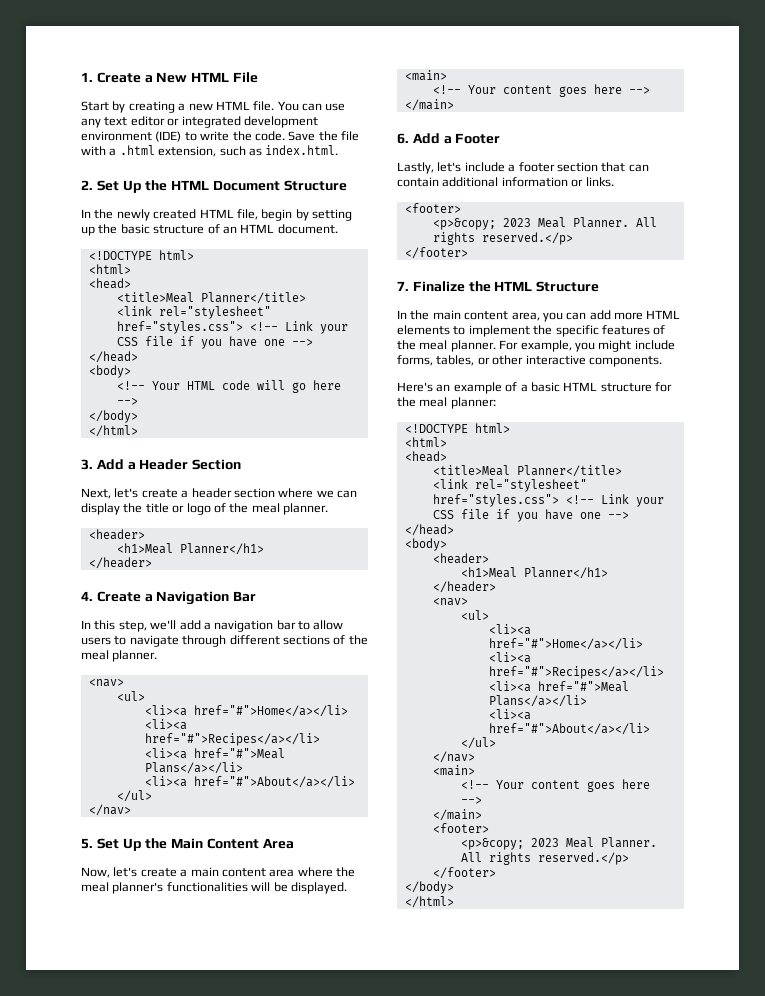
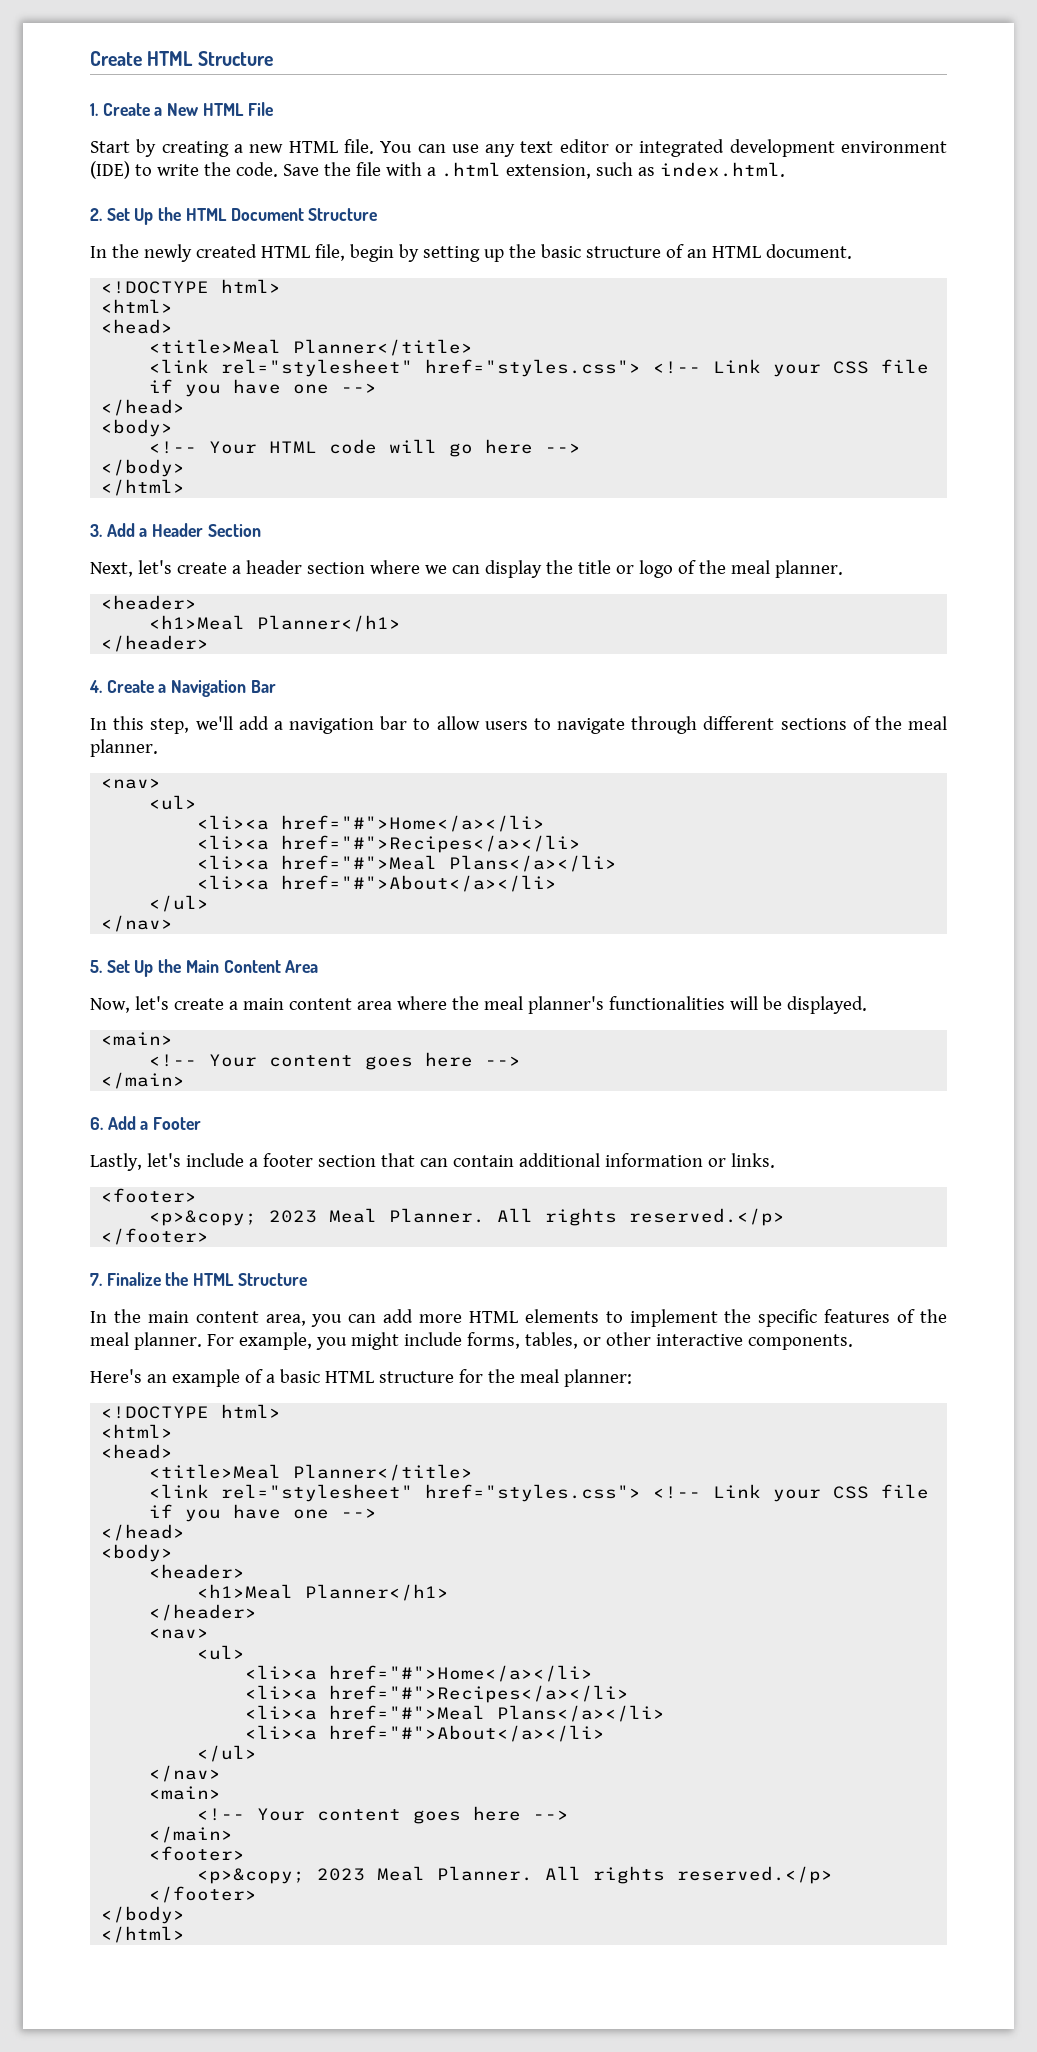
+ Create HTML Structure

